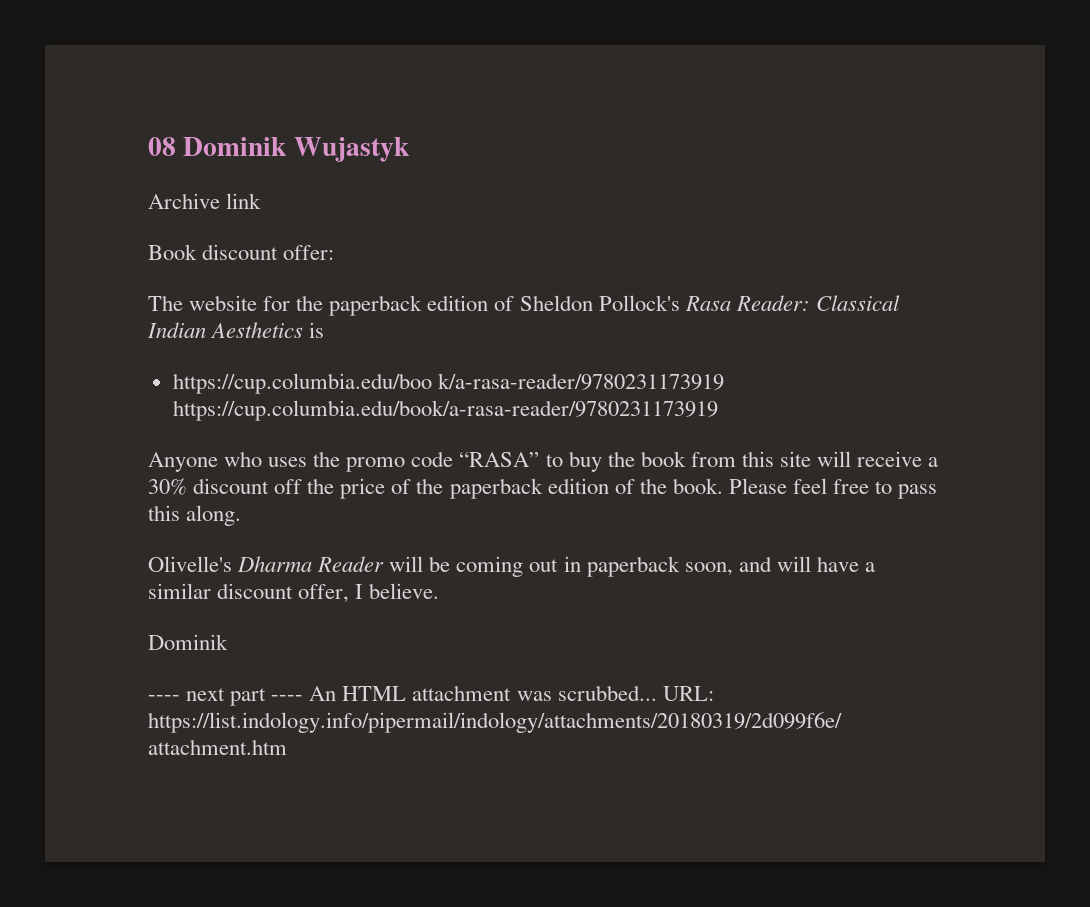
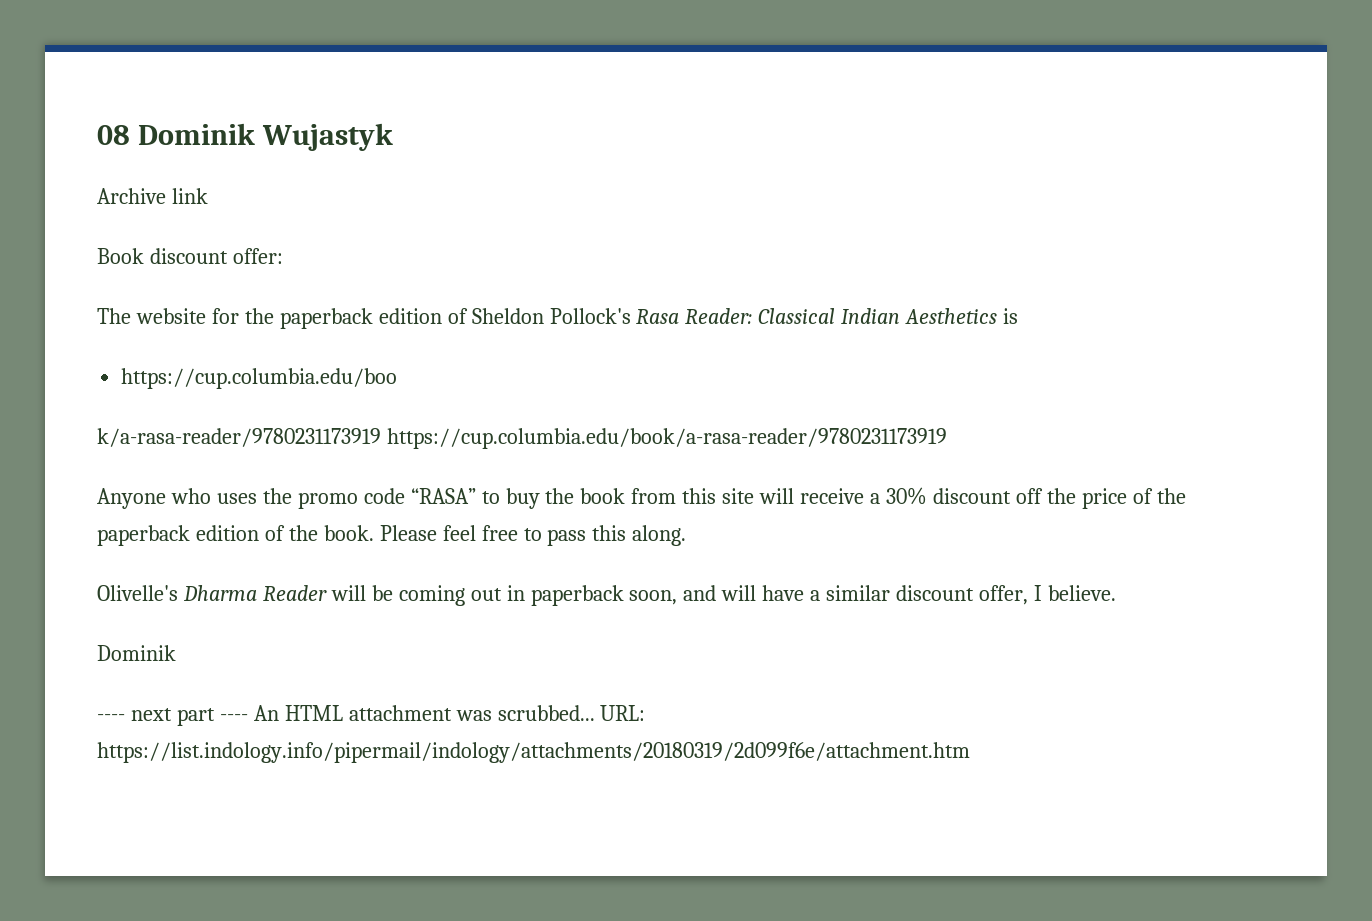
- https://cup.columbia.edu/boo k/a-rasa-reader/9780231173919 https://cup.columbia.edu/book/a-rasa-reader/9780231173919
+ https://cup.columbia.edu/boo
+ k/a-rasa-reader/9780231173919 https://cup.columbia.edu/book/a-rasa-reader/9780231173919

